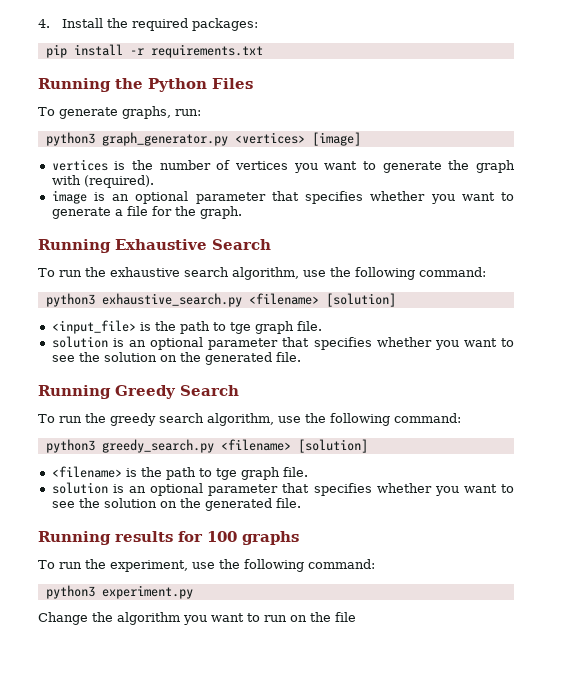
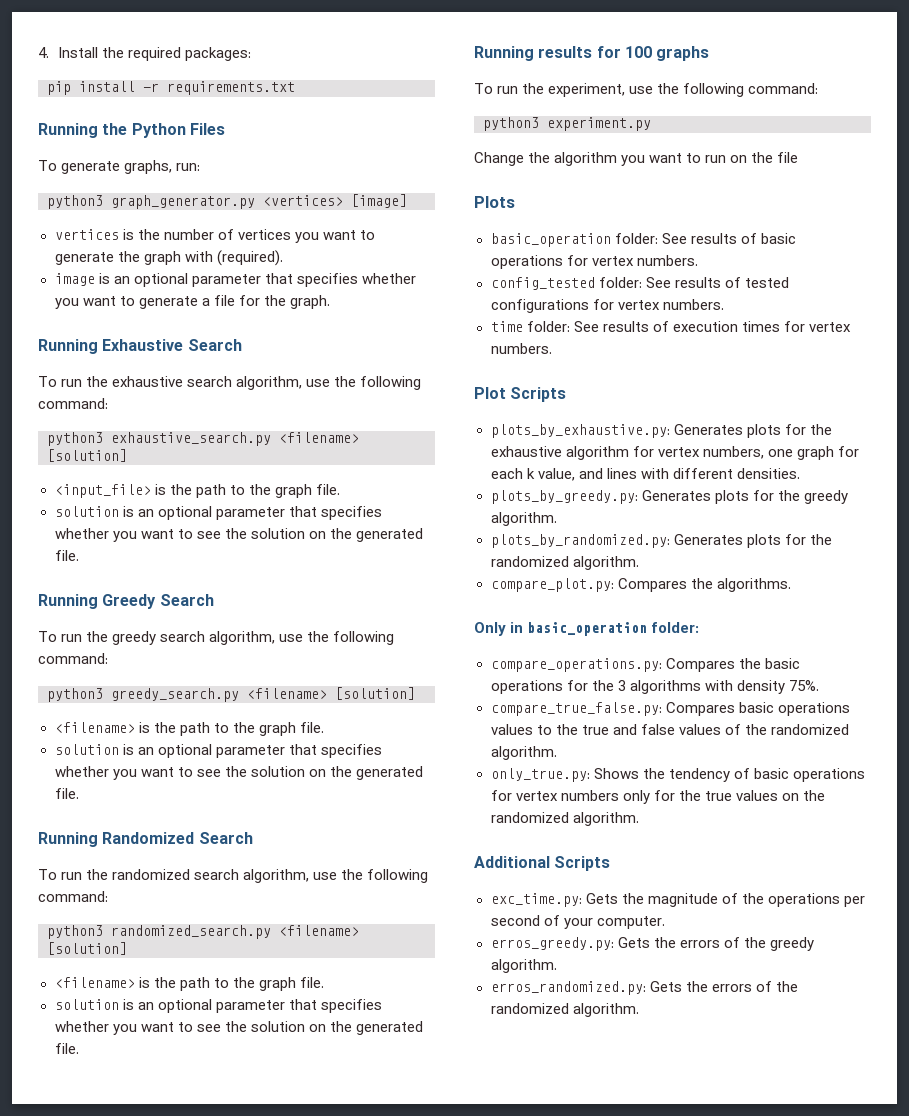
- <input_file> is the path to tge graph file.
+ <input_file> is the path to the graph file.
  python3 greedy_search.py <filename> [solution]
- <filename> is the path to tge graph file.
+ <filename> is the path to the graph file.
+ solution is an optional parameter that specifies whether you want to see the solution on the generated file.
+ Running Randomized Search
+ To run the randomized search algorithm, use the following command:
+ python3 randomized_search.py <filename> [solution]
+ <filename> is the path to the graph file.
+ Plots
+ basic_operation folder: See results of basic operations for vertex numbers.
+ config_tested folder: See results of tested configurations for vertex numbers.
+ time folder: See results of execution times for vertex numbers.
+ Plot Scripts
+ plots_by_exhaustive.py: Generates plots for the exhaustive algorithm for vertex numbers, one graph for each k value, and lines with different densities.
+ plots_by_greedy.py: Generates plots for the greedy algorithm.
+ plots_by_randomized.py: Generates plots for the randomized algorithm.
+ compare_plot.py: Compares the algorithms.
+ Only in basic_operation folder:
+ compare_operations.py: Compares the basic operations for the 3 algorithms with density 75%.
+ compare_true_false.py: Compares basic operations values to the true and false values of the randomized algorithm.
+ only_true.py: Shows the tendency of basic operations for vertex numbers only for the true values on the randomized algorithm.
+ Additional Scripts
+ exc_time.py: Gets the magnitude of the operations per second of your computer.
+ erros_greedy.py: Gets the errors of the greedy algorithm.
+ erros_randomized.py: Gets the errors of the randomized algorithm.

